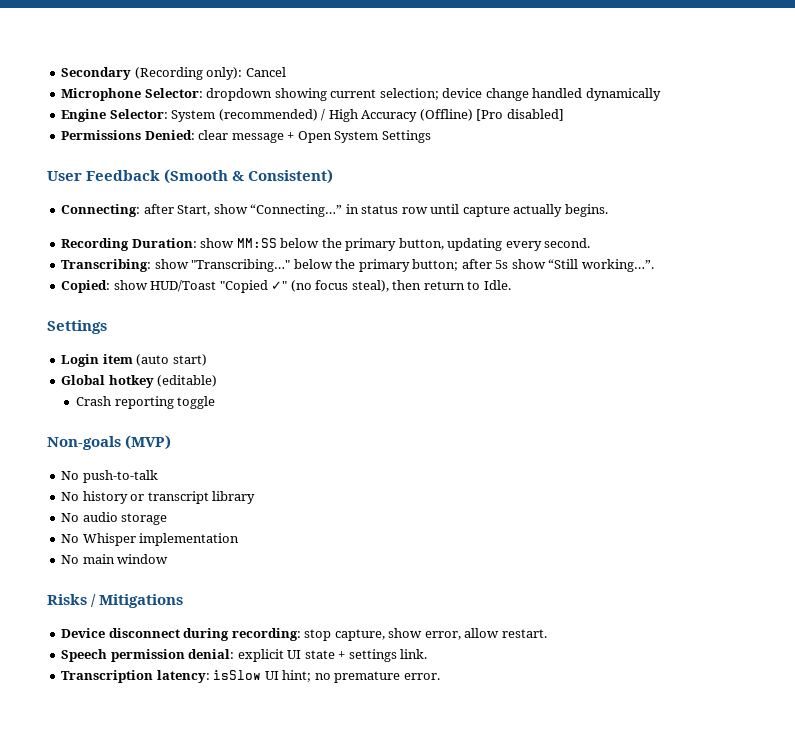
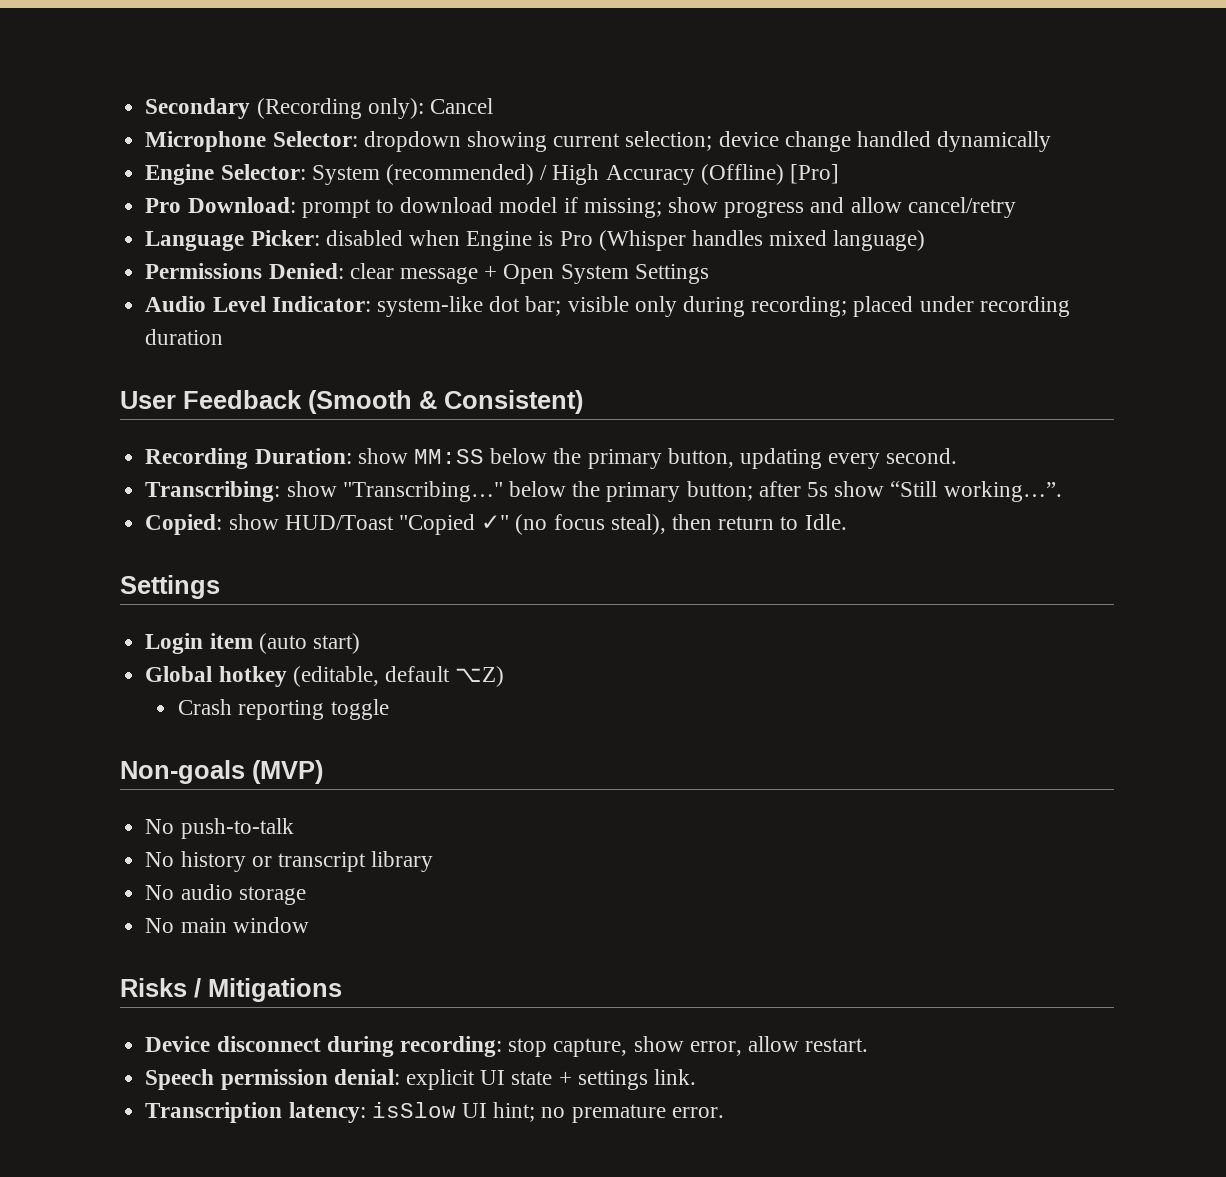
- Engine Selector: System (recommended) / High Accuracy (Offline) [Pro disabled]
+ Engine Selector: System (recommended) / High Accuracy (Offline) [Pro]
+ Pro Download: prompt to download model if missing; show progress and allow cancel/retry
+ Language Picker: disabled when Engine is Pro (Whisper handles mixed language)
+ Audio Level Indicator: system-like dot bar; visible only during recording; placed under recording duration
- Connecting: after Start, show “Connecting…” in status row until capture actually begins.
- Global hotkey (editable)
+ Global hotkey (editable, default ⌥Z)
- No Whisper implementation

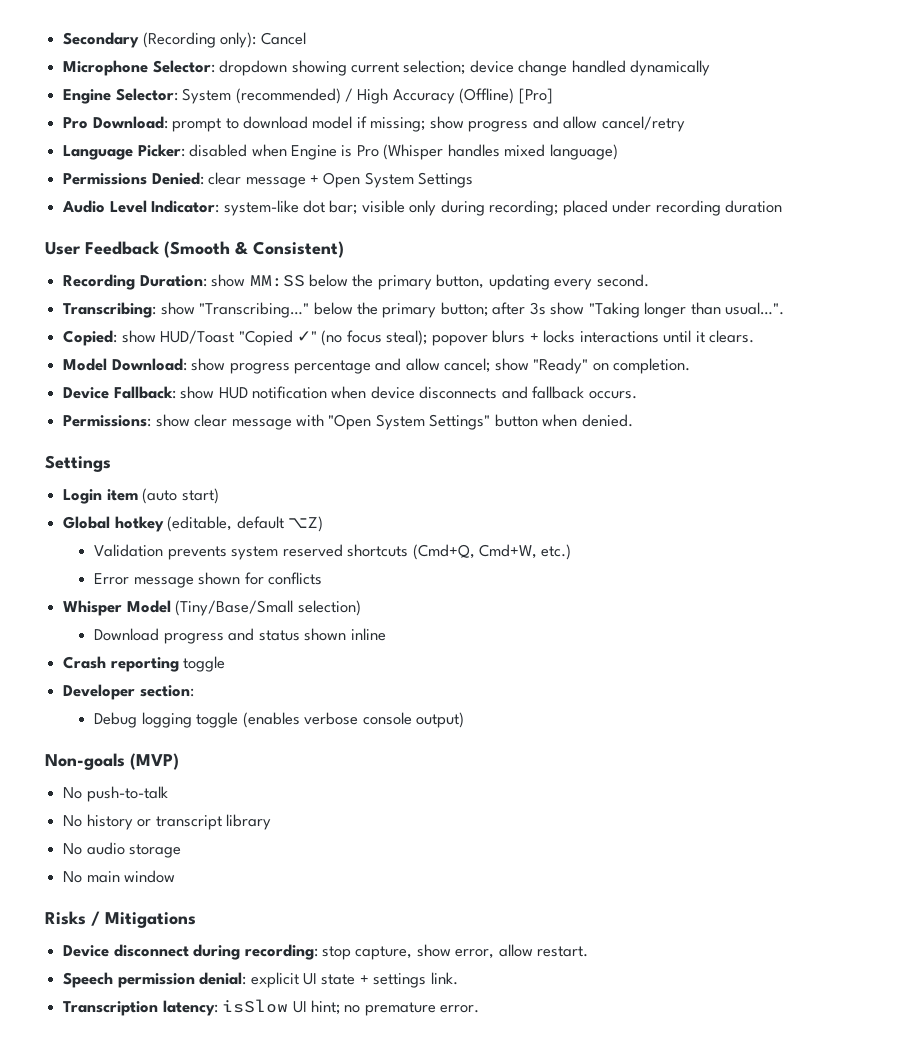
- Transcribing: show "Transcribing…" below the primary button; after 5s show “Still working…”.
+ Transcribing: show "Transcribing…" below the primary button; after 3s show "Taking longer than usual…".
- Copied: show HUD/Toast "Copied ✓" (no focus steal), then return to Idle.
+ Copied: show HUD/Toast "Copied ✓" (no focus steal); popover blurs + locks interactions until it clears.
+ Model Download: show progress percentage and allow cancel; show "Ready" on completion.
+ Device Fallback: show HUD notification when device disconnects and fallback occurs.
+ Permissions: show clear message with "Open System Settings" button when denied.
+ Validation prevents system reserved shortcuts (Cmd+Q, Cmd+W, etc.)
+ Error message shown for conflicts
+ Whisper Model (Tiny/Base/Small selection)
+ Download progress and status shown inline
  Crash reporting toggle
+ Developer section:
+ Debug logging toggle (enables verbose console output)

